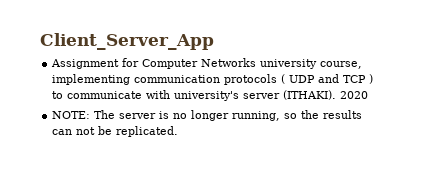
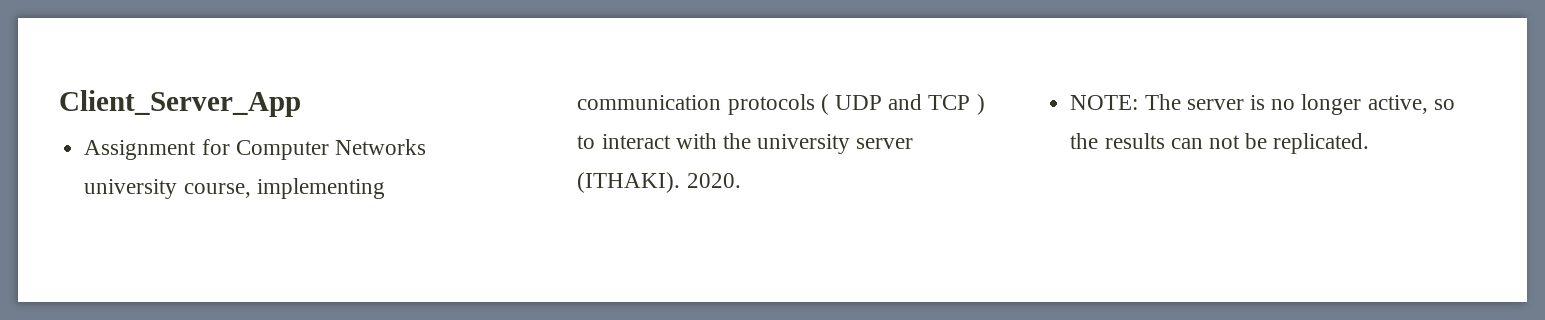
- Assignment for Computer Networks university course, implementing communication protocols ( UDP and TCP ) to communicate with university's server (ITHAKI).
+ Assignment for Computer Networks university course, implementing communication protocols ( UDP and TCP ) to interact with the university server (ITHAKI).
- 2020
+ 2020.
- NOTE: The server is no longer running, so the results can not be replicated.
+ NOTE: The server is no longer active, so the results can not be replicated.

